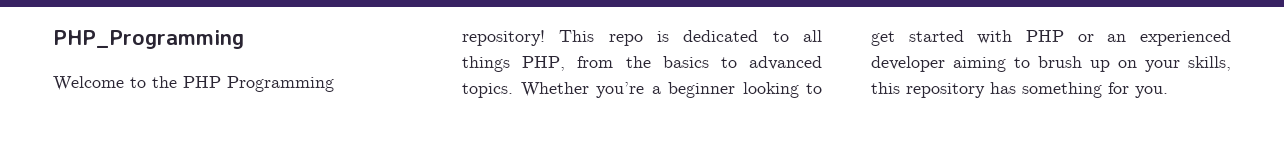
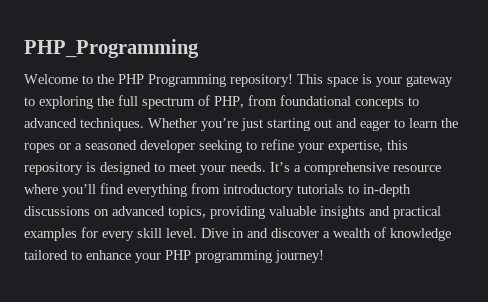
- This repo is dedicated to all things PHP, from the basics to advanced topics.
+ This space is your gateway to exploring the full spectrum of PHP, from foundational concepts to advanced techniques.
- Whether you’re a beginner looking to get started with PHP or an experienced developer aiming to brush up on your skills, this repository has something for you.
+ Whether you’re just starting out and eager to learn the ropes or a seasoned developer seeking to refine your expertise, this repository is designed to meet your needs. It’s a comprehensive resource where you’ll find everything from introductory tutorials to in-depth discussions on advanced topics, providing valuable insights and practical examples for every skill level. Dive in and discover a wealth of knowledge tailored to enhance your PHP programming journey!

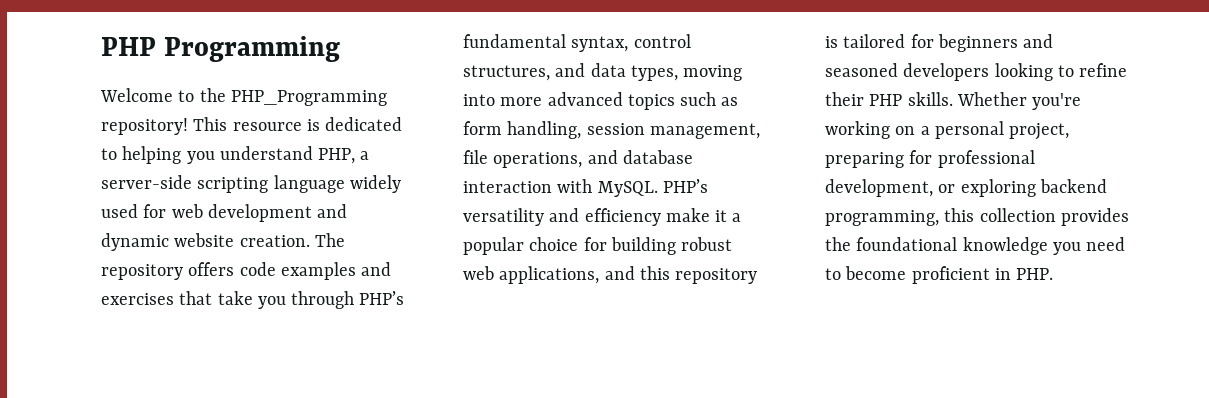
- PHP_Programming
+ PHP Programming
- Welcome to the PHP Programming repository! This space is your gateway to exploring the full spectrum of PHP, from foundational concepts to advanced techniques. Whether you’re just starting out and eager to learn the ropes or a seasoned developer seeking to refine your expertise, this repository is designed to meet your needs. It’s a comprehensive resource where you’ll find everything from introductory tutorials to in-depth discussions on advanced topics, providing valuable insights and practical examples for every skill level. Dive in and discover a wealth of knowledge tailored to enhance your PHP programming journey!
+ Welcome to the PHP_Programming repository! This resource is dedicated to helping you understand PHP, a server-side scripting language widely used for web development and dynamic website creation. The repository offers code examples and exercises that take you through PHP’s fundamental syntax, control structures, and data types, moving into more advanced topics such as form handling, session management, file operations, and database interaction with MySQL. PHP’s versatility and efficiency make it a popular choice for building robust web applications, and this repository is tailored for beginners and seasoned developers looking to refine their PHP skills. Whether you're working on a personal project, preparing for professional development, or exploring backend programming, this collection provides the foundational knowledge you need to become proficient in PHP.

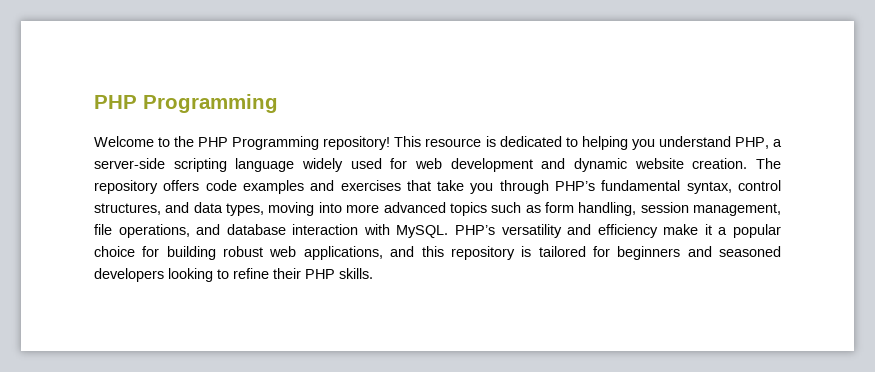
- Welcome to the PHP_Programming repository!
+ Welcome to the PHP Programming repository!
- Whether you're working on a personal project, preparing for professional development, or exploring backend programming, this collection provides the foundational knowledge you need to become proficient in PHP.

